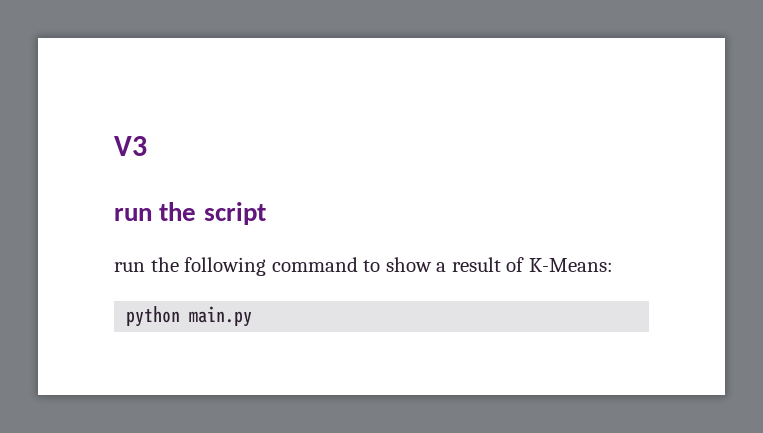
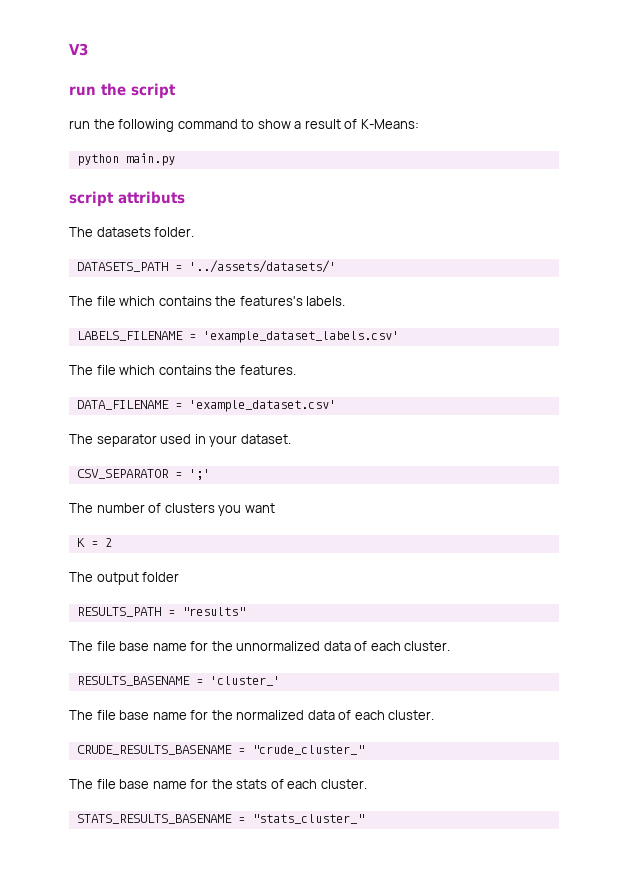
+ script attributs
+ The datasets folder.
+ DATASETS_PATH = '../assets/datasets/'
+ The file which contains the features's labels.
+ LABELS_FILENAME = 'example_dataset_labels.csv'
+ The file which contains the features.
+ DATA_FILENAME = 'example_dataset.csv'
+ The separator used in your dataset.
+ CSV_SEPARATOR = ';'
+ The number of clusters you want
+ K = 2
+ The output folder
+ RESULTS_PATH = "results"
+ The file base name for the unnormalized data of each cluster.
+ RESULTS_BASENAME = 'cluster_'
+ The file base name for the normalized data of each cluster.
+ CRUDE_RESULTS_BASENAME = "crude_cluster_"
+ The file base name for the stats of each cluster.
+ STATS_RESULTS_BASENAME = "stats_cluster_"

